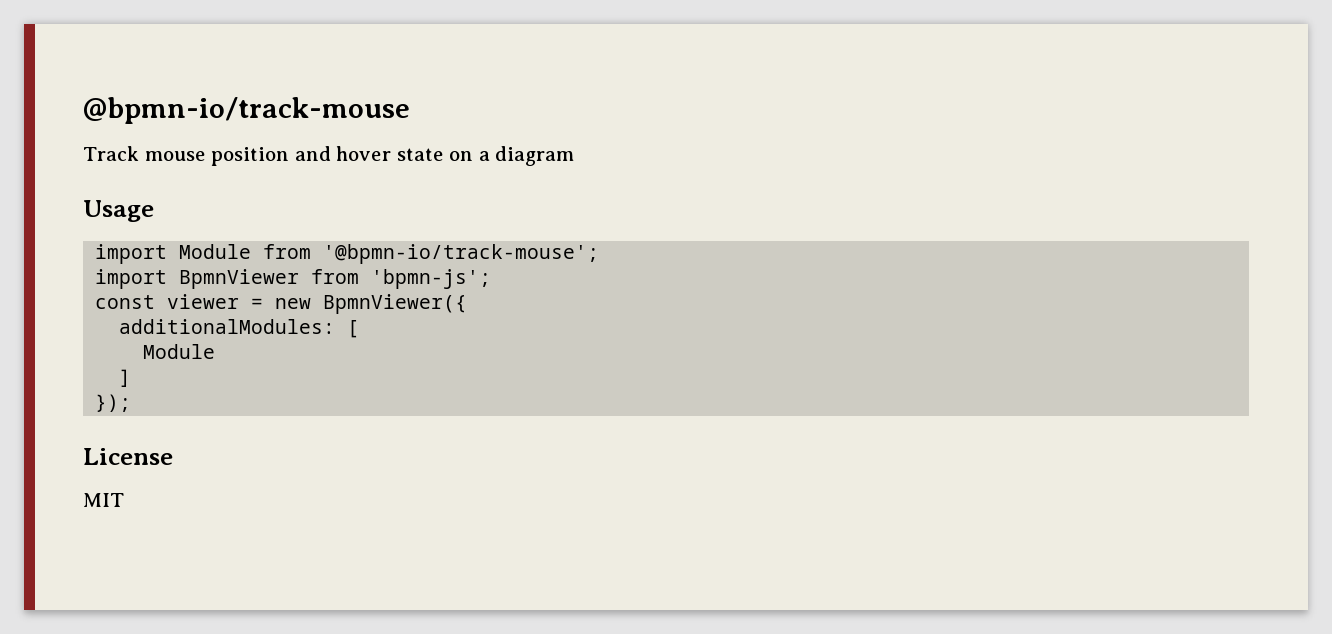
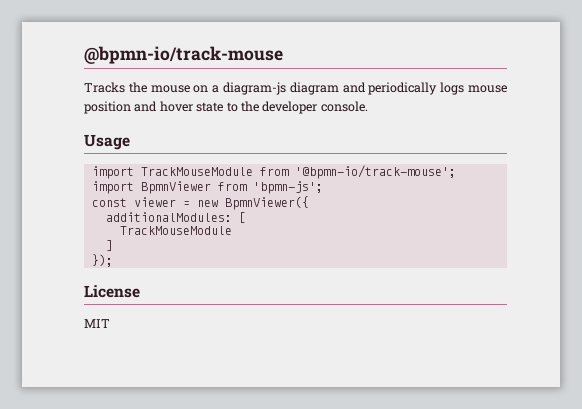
- Track mouse position and hover state on a diagram
+ Tracks the mouse on a diagram-js diagram and periodically logs mouse position and hover state to the developer console.
- import Module from '@bpmn-io/track-mouse';
+ import TrackMouseModule from '@bpmn-io/track-mouse';
  additionalModules: [
- Module
+ TrackMouseModule

